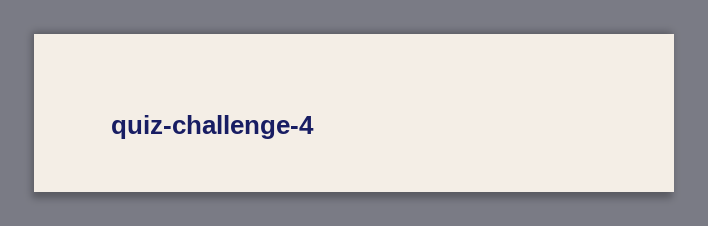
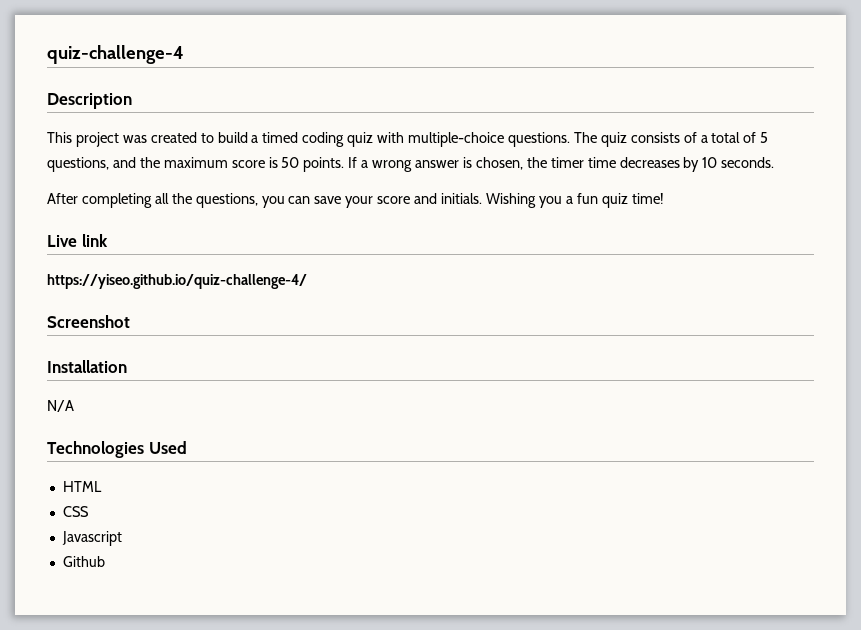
+ Description
+ This project was created to build a timed coding quiz with multiple-choice questions. The quiz consists of a total of 5 questions, and the maximum score is 50 points. If a wrong answer is chosen, the timer time decreases by 10 seconds.
+ After completing all the questions, you can save your score and initials. Wishing you a fun quiz time!
+ Live link
+ https://yiseo.github.io/quiz-challenge-4/
+ Screenshot
+ Installation
+ N/A
+ Technologies Used
+ HTML
+ CSS
+ Javascript
+ Github

